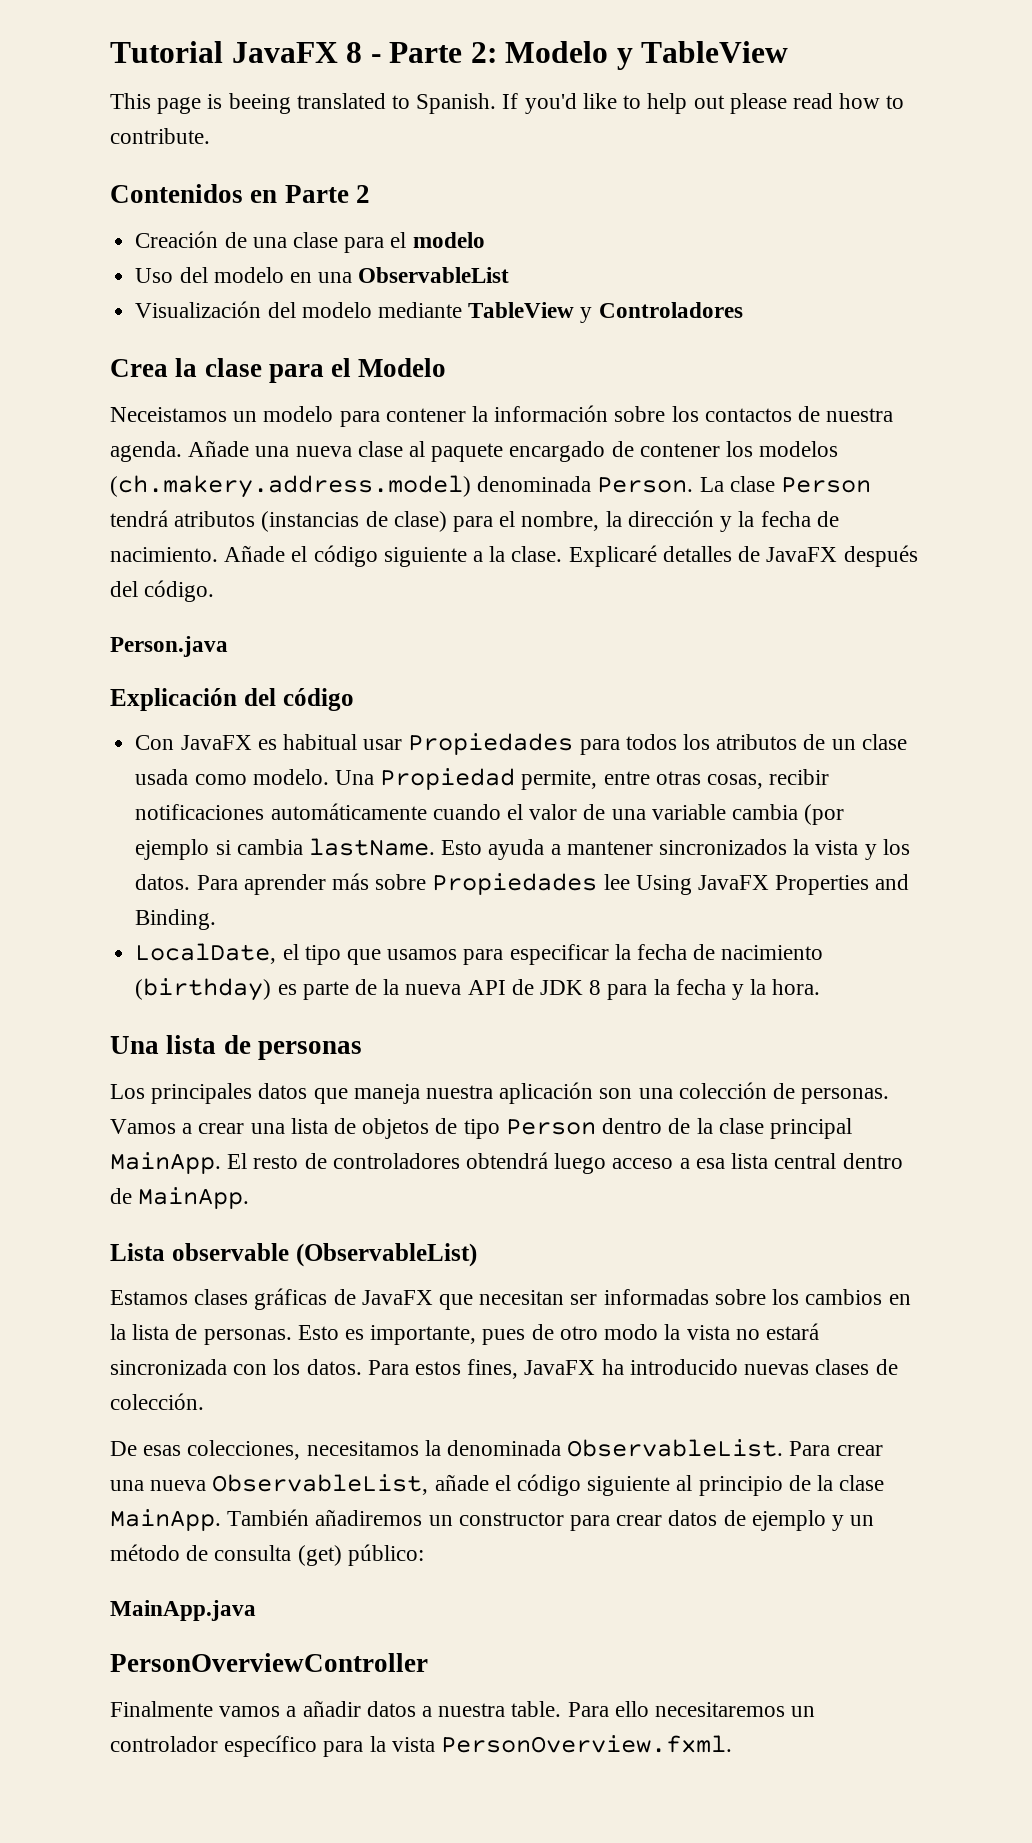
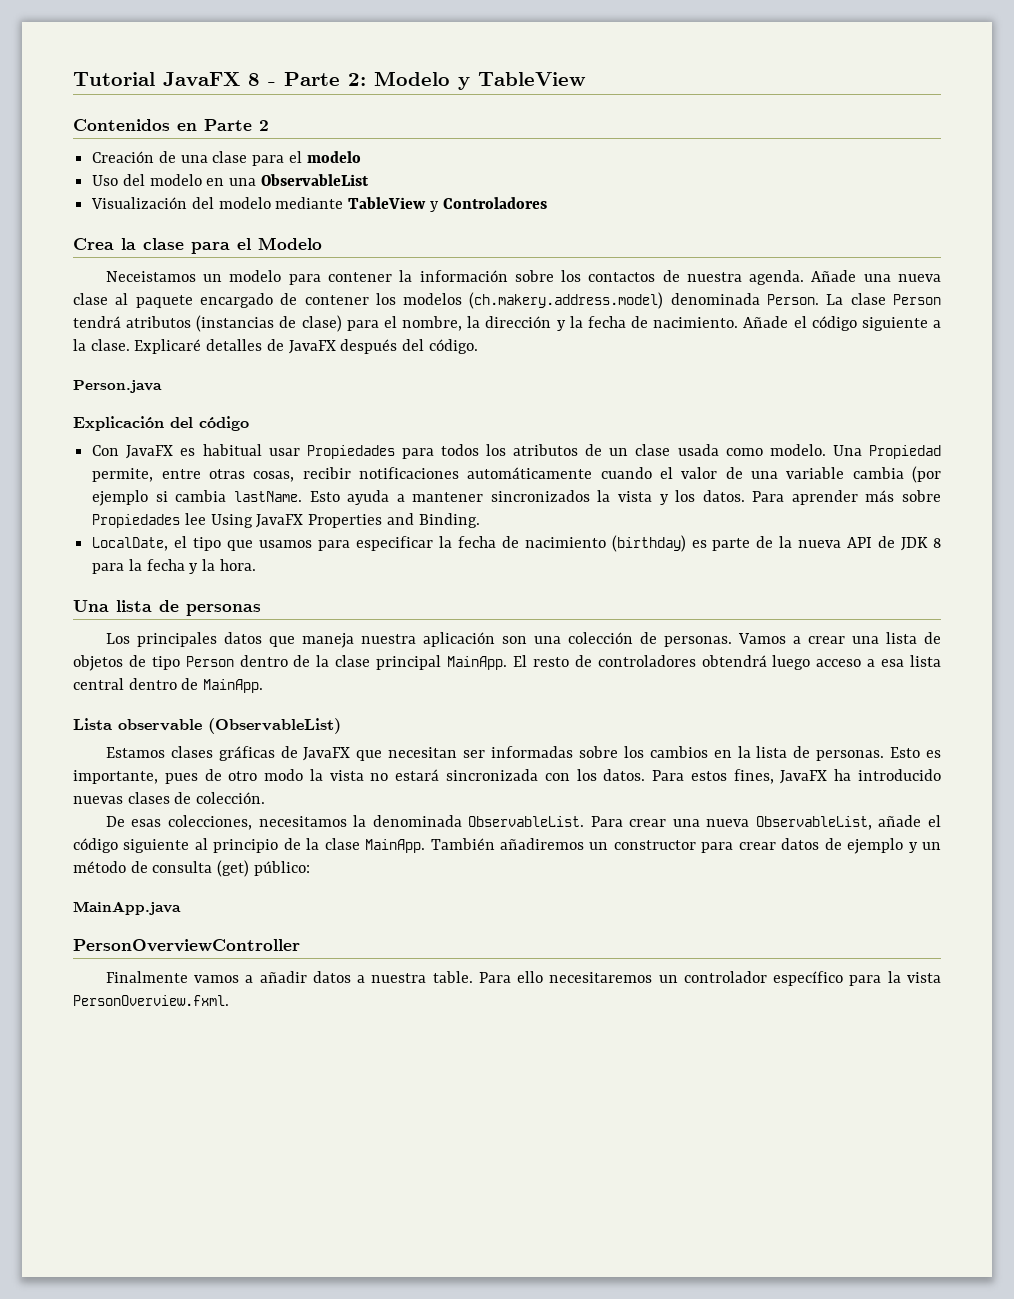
- This page is beeing translated to Spanish. If you'd like to help out please read how to contribute.

